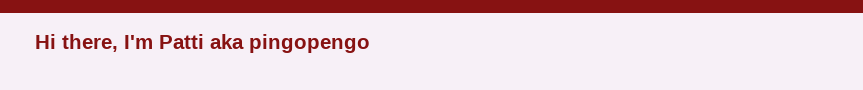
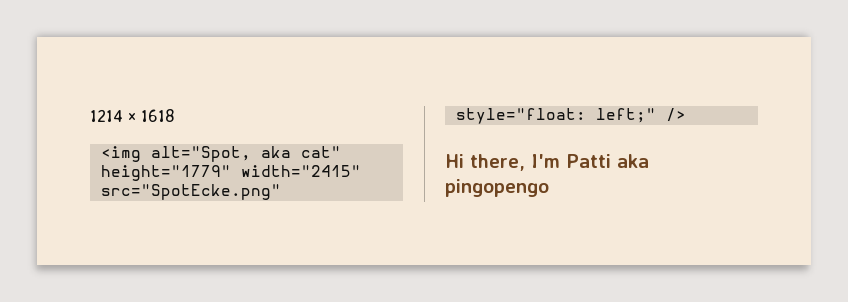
+ 1214 × 1618
+ <img alt="Spot, aka cat" height="1779" width="2415" src="SpotEcke.png" style="float: left;" />

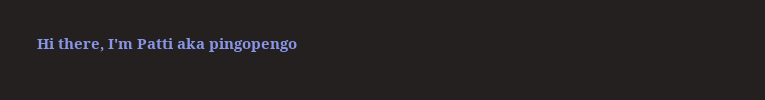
- 1214 × 1618
- <img alt="Spot, aka cat" height="1779" width="2415" src="SpotEcke.png" style="float: left;" />

